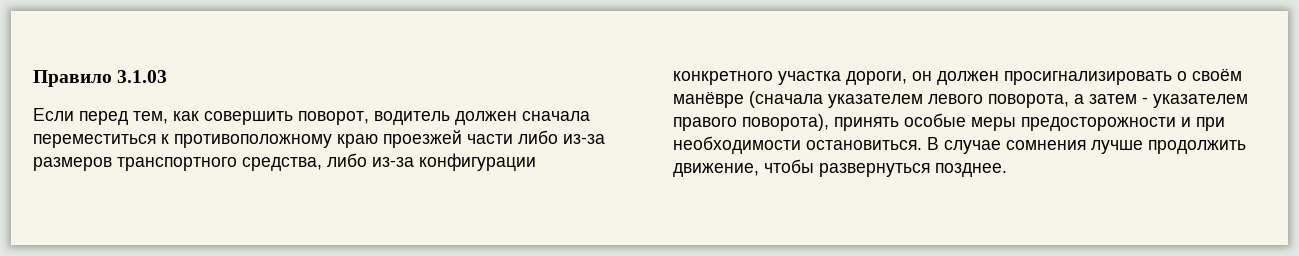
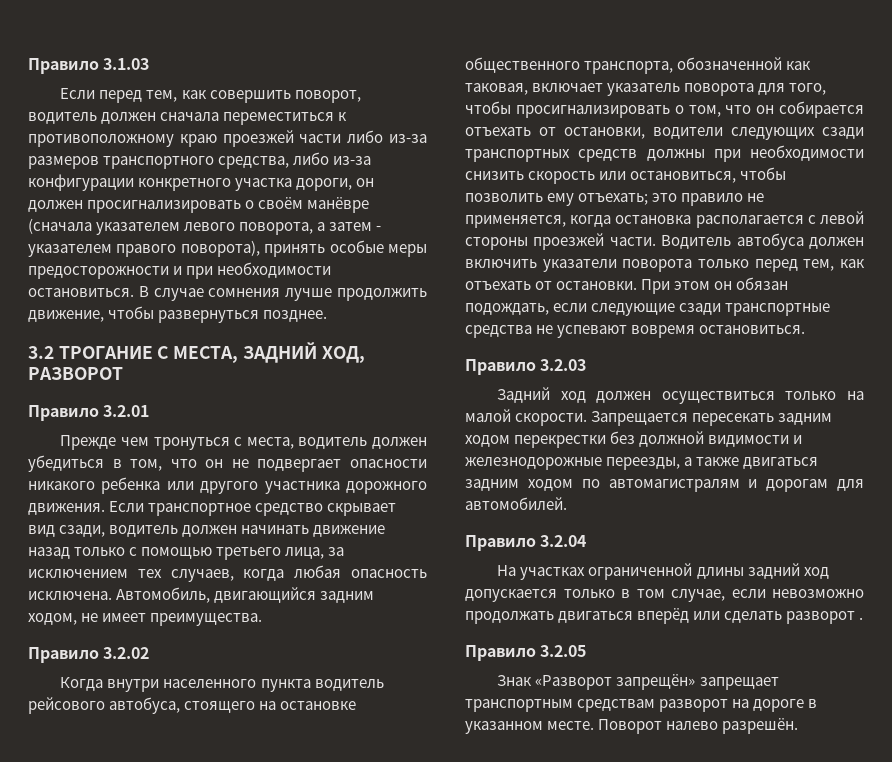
+ 3.2 ТРОГАНИЕ С МЕСТА, ЗАДНИЙ ХОД, РАЗВОРОТ
+ Правило 3.2.01
+ Прежде чем тронуться с места, водитель должен убедиться в том, что он не подвергает опасности никакого ребенка или другого участника дорожного движения. Если транспортное средство скрывает вид сзади, водитель должен начинать движение назад только с помощью третьего лица, за исключением тех случаев, когда любая опасность исключена. Автомобиль, двигающийся задним ходом, не имеет преимущества.
+ Правило 3.2.02
+ Когда внутри населенного пункта водитель рейсового автобуса, стоящего на остановке общественного транспорта, обозначенной как таковая, включает указатель поворота для того, чтобы просигнализировать о том, что он собирается отъехать от остановки, водители следующих сзади транспортных средств должны при необходимости снизить скорость или остановиться, чтобы позволить ему отъехать; это правило не применяется, когда остановка располагается с левой стороны проезжей части. Водитель автобуса должен включить указатели поворота только перед тем, как отъехать от остановки. При этом он обязан подождать, если следующие сзади транспортные средства не успевают вовремя остановиться.
+ Правило 3.2.03
+ Задний ход должен осуществиться только на малой скорости. Запрещается пересекать задним ходом перекрестки без должной видимости и железнодорожные переезды, а также двигаться задним ходом по автомагистралям и дорогам для автомобилей.
+ Правило 3.2.04
+ На участках ограниченной длины задний ход допускается только в том случае, если невозможно продолжать двигаться вперёд или сделать разворот .
+ Правило 3.2.05
+ Знак «Разворот запрещён» запрещает транспортным средствам разворот на дороге в указанном месте. Поворот налево разрешён.

